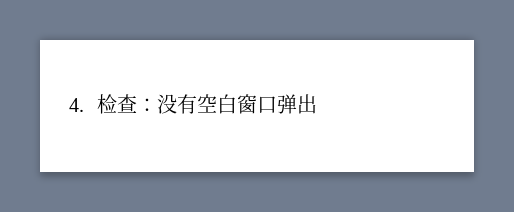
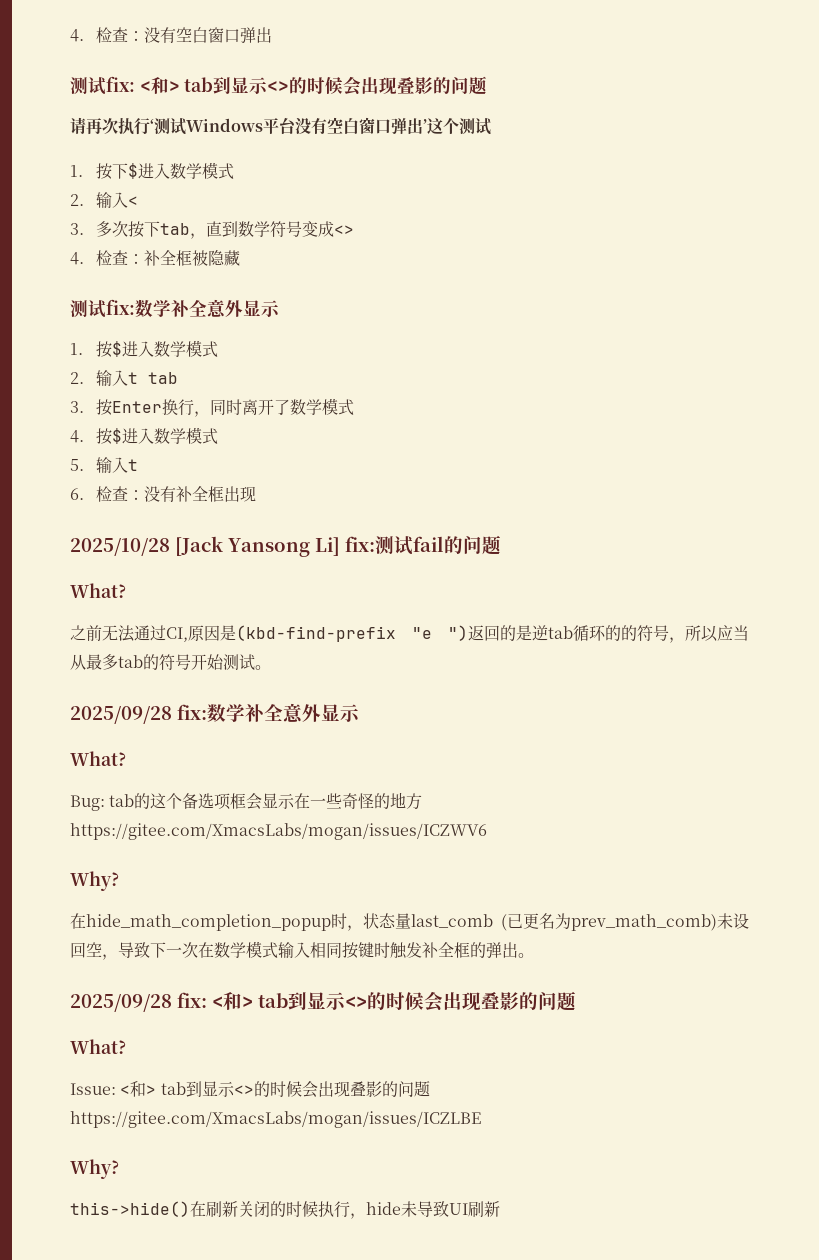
+ 测试fix: <和> tab到显示<>的时候会出现叠影的问题
+ 请再次执行‘测试Windows平台没有空白窗口弹出’这个测试
+ 1.按下$进入数学模式
+ 2.输入<
+ 3.多次按下tab，直到数学符号变成<>
+ 4.检查：补全框被隐藏
+ 测试fix:数学补全意外显示
+ 1.按$进入数学模式
+ 2.输入t tab
+ 3.按Enter换行，同时离开了数学模式
+ 4.按$进入数学模式
+ 5.输入t
+ 6.检查：没有补全框出现
+ 2025/10/28 [Jack Yansong Li] fix:测试fail的问题
+ What?
+ 之前无法通过CI,原因是(kbd-find-prefix "e ")返回的是逆tab循环的的符号，所以应当从最多tab的符号开始测试。
+ 2025/09/28 fix:数学补全意外显示
+ What?
+ Bug: tab的这个备选项框会显示在一些奇怪的地方https://gitee.com/XmacsLabs/mogan/issues/ICZWV6
+ Why?
+ 在hide_math_completion_popup时，状态量last_comb (已更名为prev_math_comb)未设回空，导致下一次在数学模式输入相同按键时触发补全框的弹出。
+ 2025/09/28 fix: <和> tab到显示<>的时候会出现叠影的问题
+ What?
+ Issue: <和> tab到显示<>的时候会出现叠影的问题https://gitee.com/XmacsLabs/mogan/issues/ICZLBE
+ Why?
+ this->hide()在刷新关闭的时候执行，hide未导致UI刷新

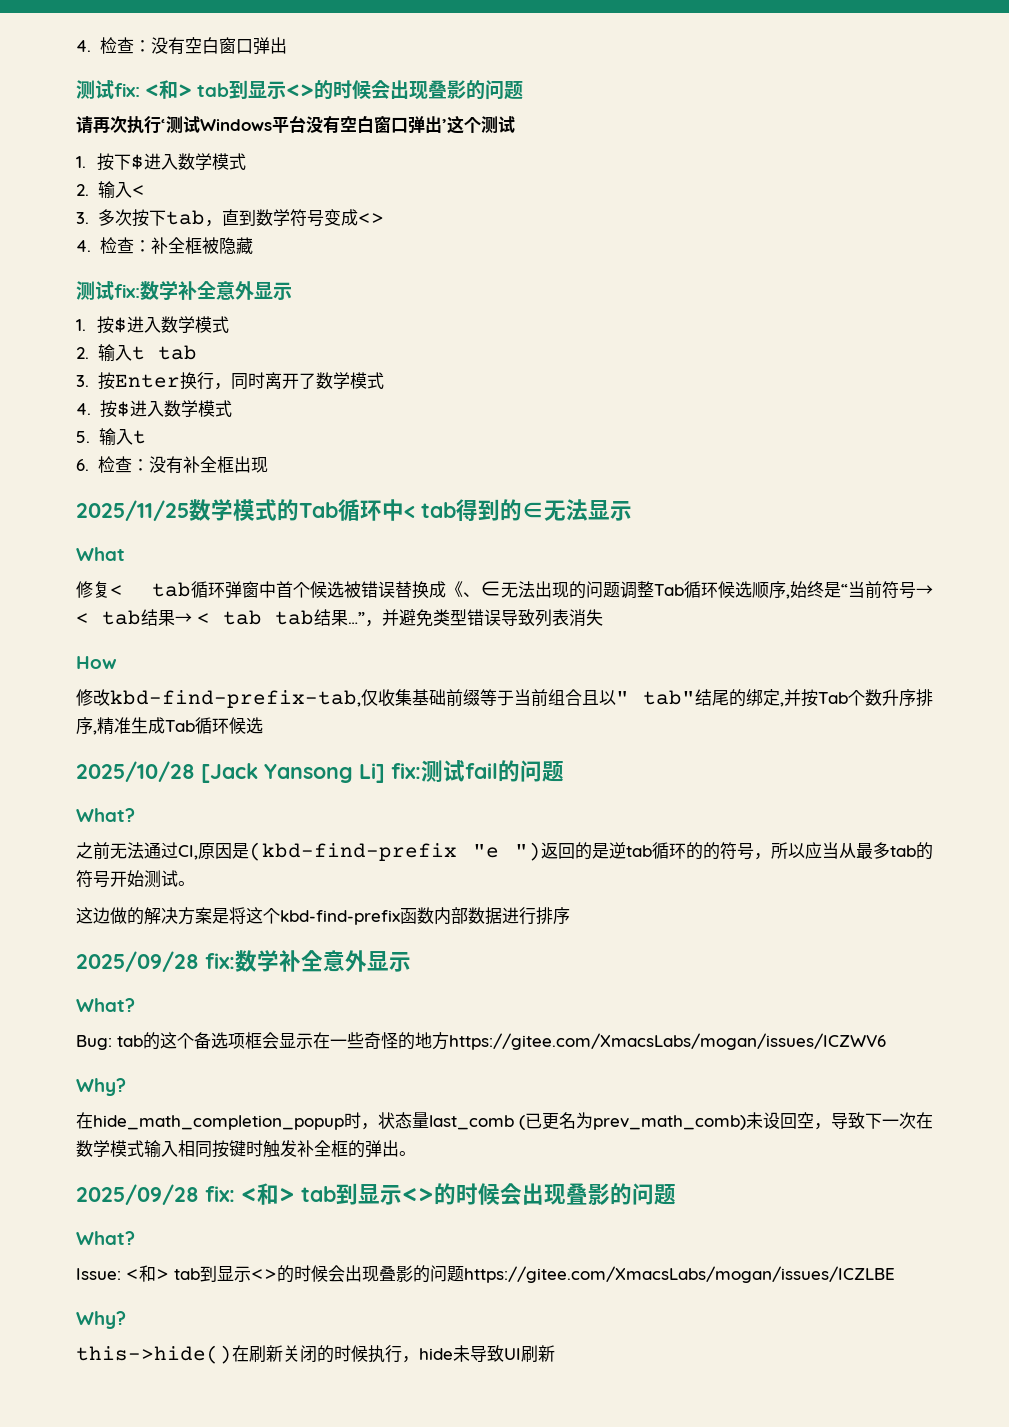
+ 2025/11/25数学模式的Tab循环中< tab得到的∈无法显示
+ What
+ 修复< tab循环弹窗中首个候选被错误替换成《、∈无法出现的问题调整Tab循环候选顺序,始终是“当前符号→ < tab结果→ < tab tab结果…”，并避免类型错误导致列表消失
+ How
+ 修改kbd-find-prefix-tab,仅收集基础前缀等于当前组合且以" tab"结尾的绑定,并按Tab个数升序排序,精准生成Tab循环候选
+ 这边做的解决方案是将这个kbd-find-prefix函数内部数据进行排序

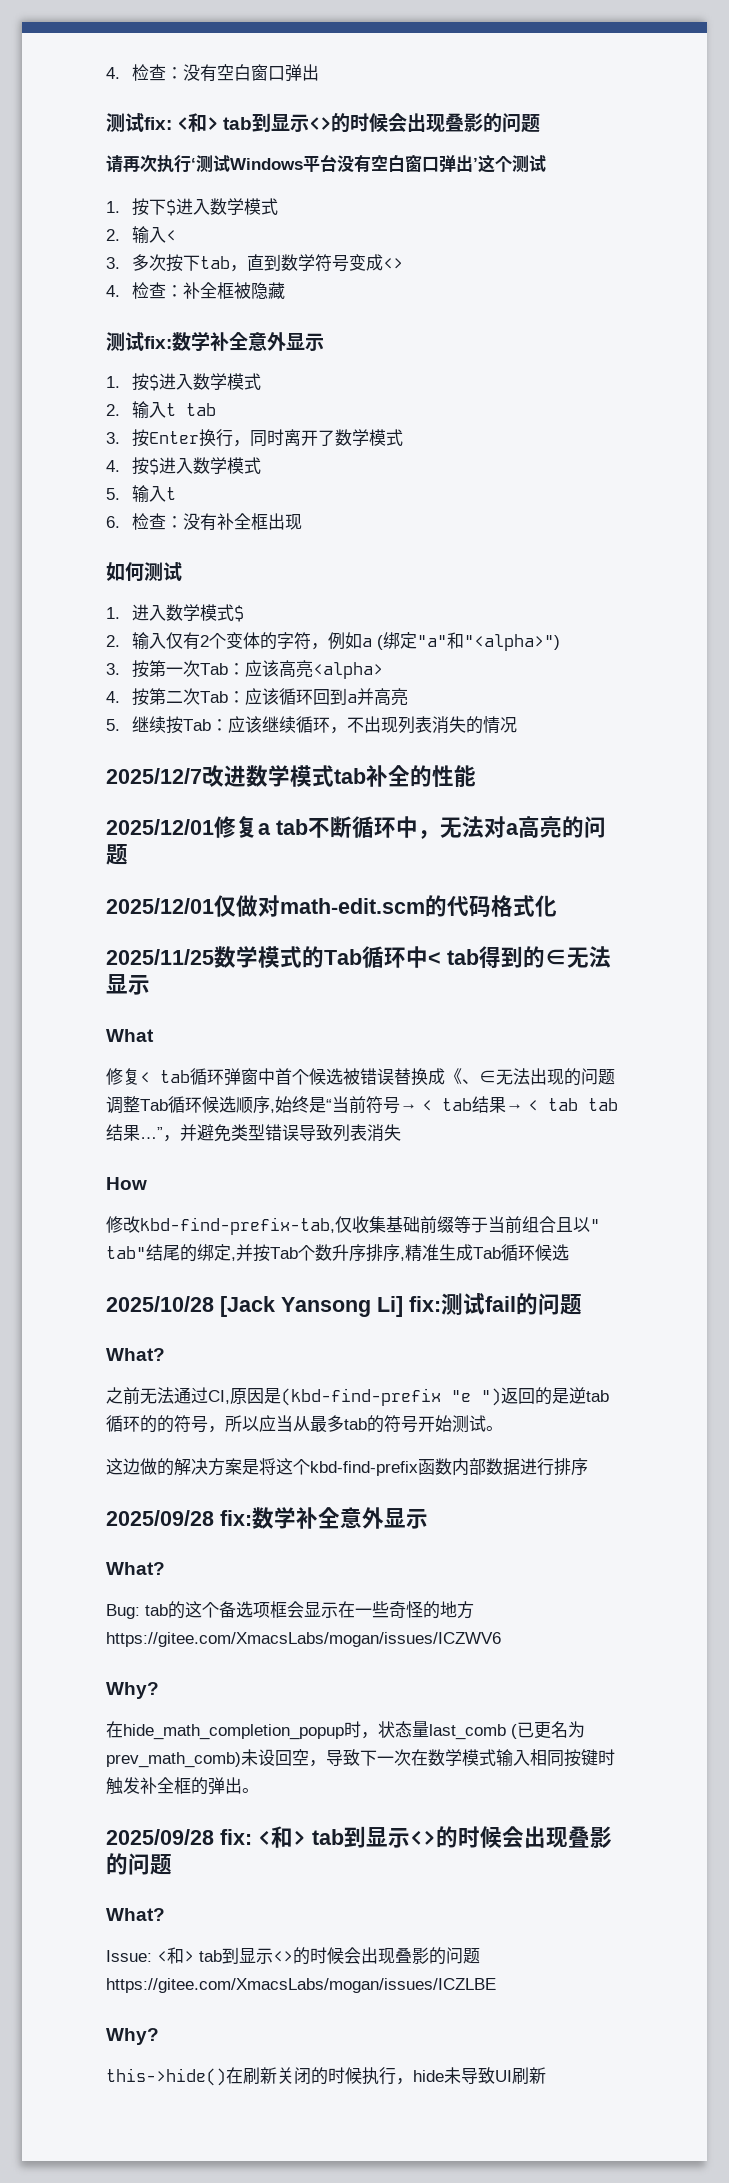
+ 如何测试
+ 1.进入数学模式$
+ 2.输入仅有2个变体的字符，例如a (绑定"a"和"<alpha>")
+ 3.按第一次Tab：应该高亮<alpha>
+ 4.按第二次Tab：应该循环回到a并高亮
+ 5.继续按Tab：应该继续循环，不出现列表消失的情况
+ 2025/12/7改进数学模式tab补全的性能
+ 2025/12/01修复a tab不断循环中，无法对a高亮的问题
+ 2025/12/01仅做对math-edit.scm的代码格式化

